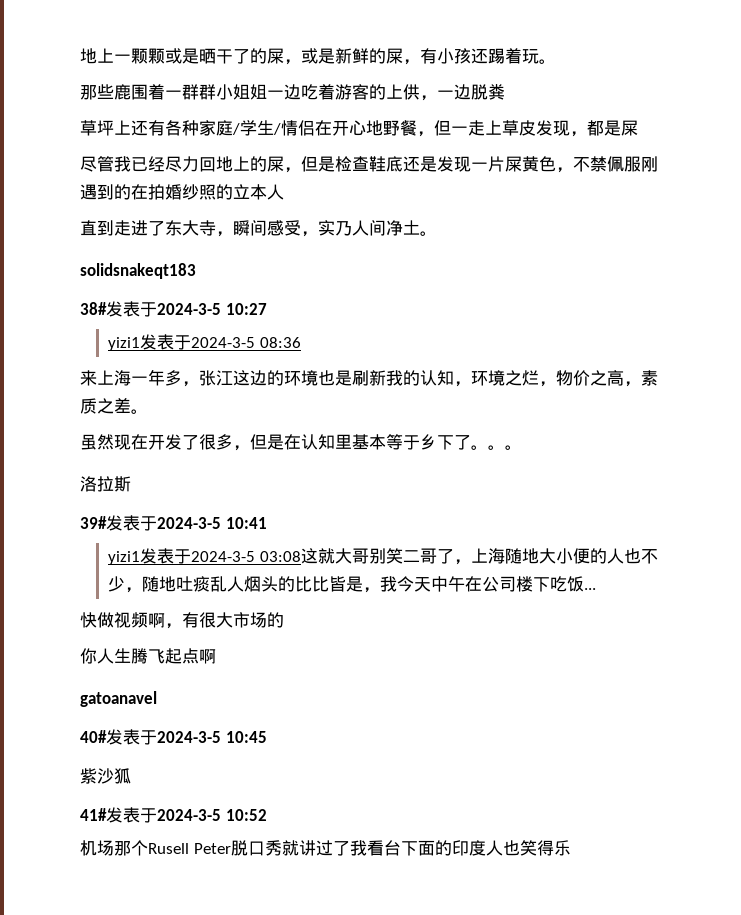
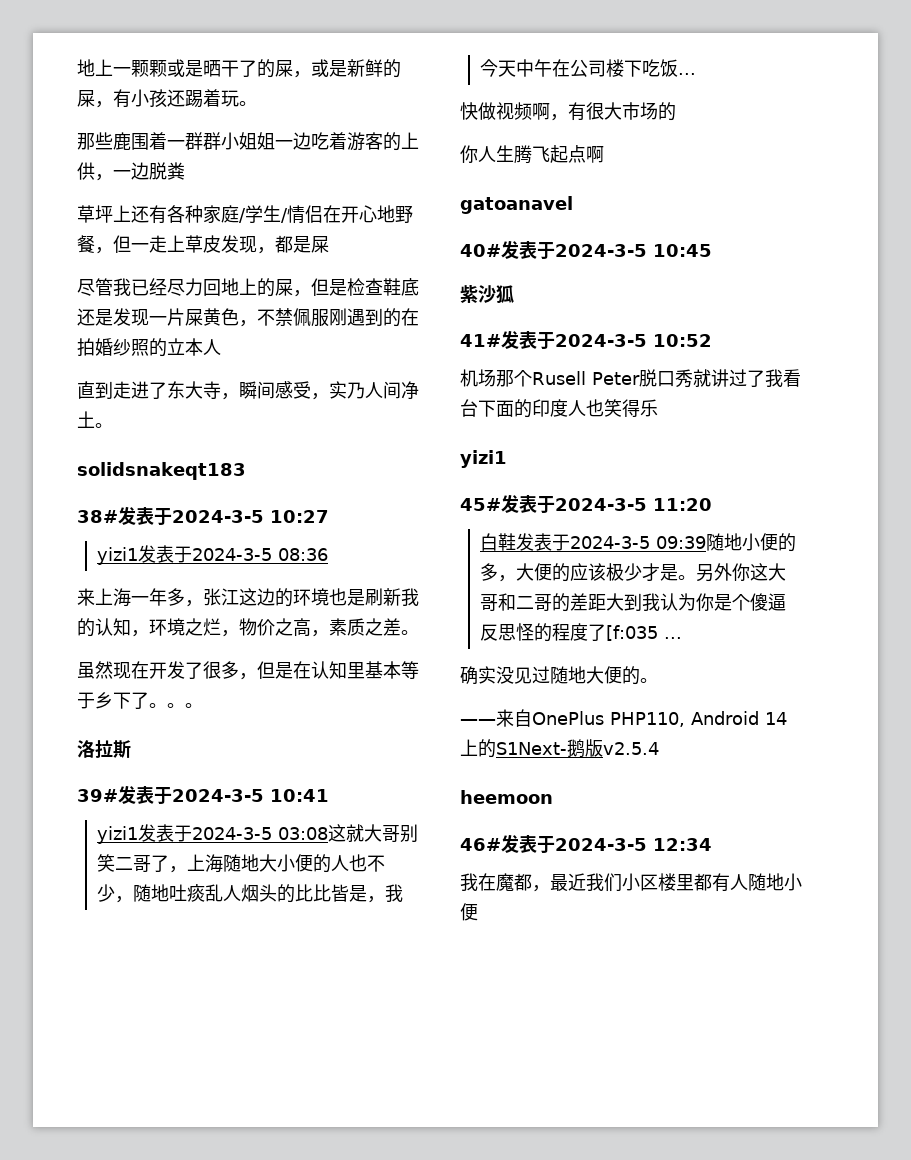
  机场那个Rusell Peter脱口秀就讲过了我看台下面的印度人也笑得乐
+ yizi1
+ 45#发表于2024-3-5 11:20
+ 白鞋发表于2024-3-5 09:39随地小便的多，大便的应该极少才是。另外你这大哥和二哥的差距大到我认为你是个傻逼反思怪的程度了[f:035 ...
+ 确实没见过随地大便的。
+ ——来自OnePlus PHP110, Android 14上的S1Next-鹅版v2.5.4
+ heemoon
+ 46#发表于2024-3-5 12:34
+ 我在魔都，最近我们小区楼里都有人随地小便

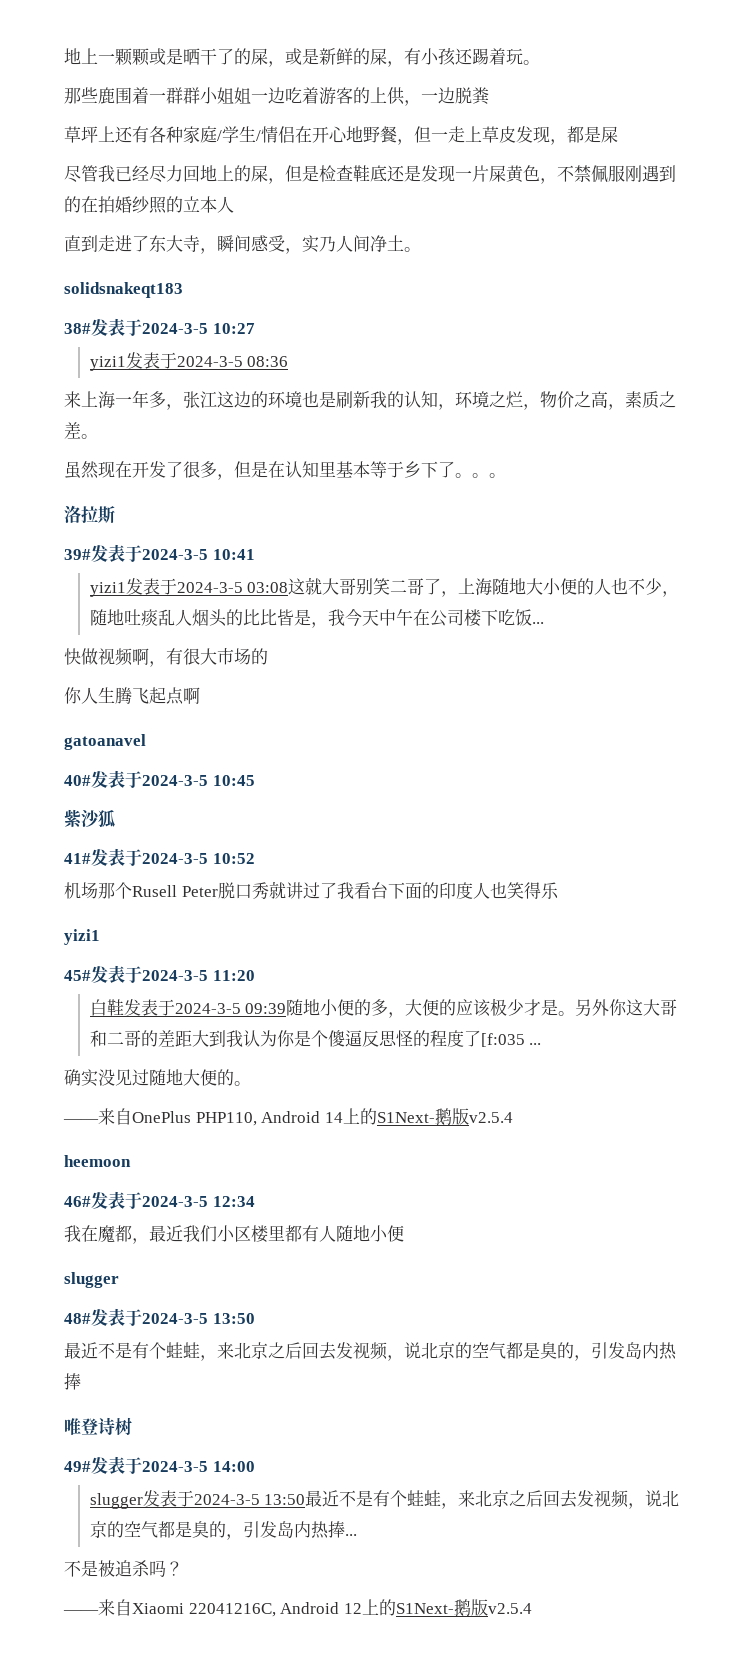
  我在魔都，最近我们小区楼里都有人随地小便
+ slugger
+ 48#发表于2024-3-5 13:50
+ 最近不是有个蛙蛙，来北京之后回去发视频，说北京的空气都是臭的，引发岛内热捧
+ 唯登诗树
+ 49#发表于2024-3-5 14:00
+ slugger发表于2024-3-5 13:50最近不是有个蛙蛙，来北京之后回去发视频，说北京的空气都是臭的，引发岛内热捧...
+ 不是被追杀吗？
+ ——来自Xiaomi 22041216C, Android 12上的S1Next-鹅版v2.5.4

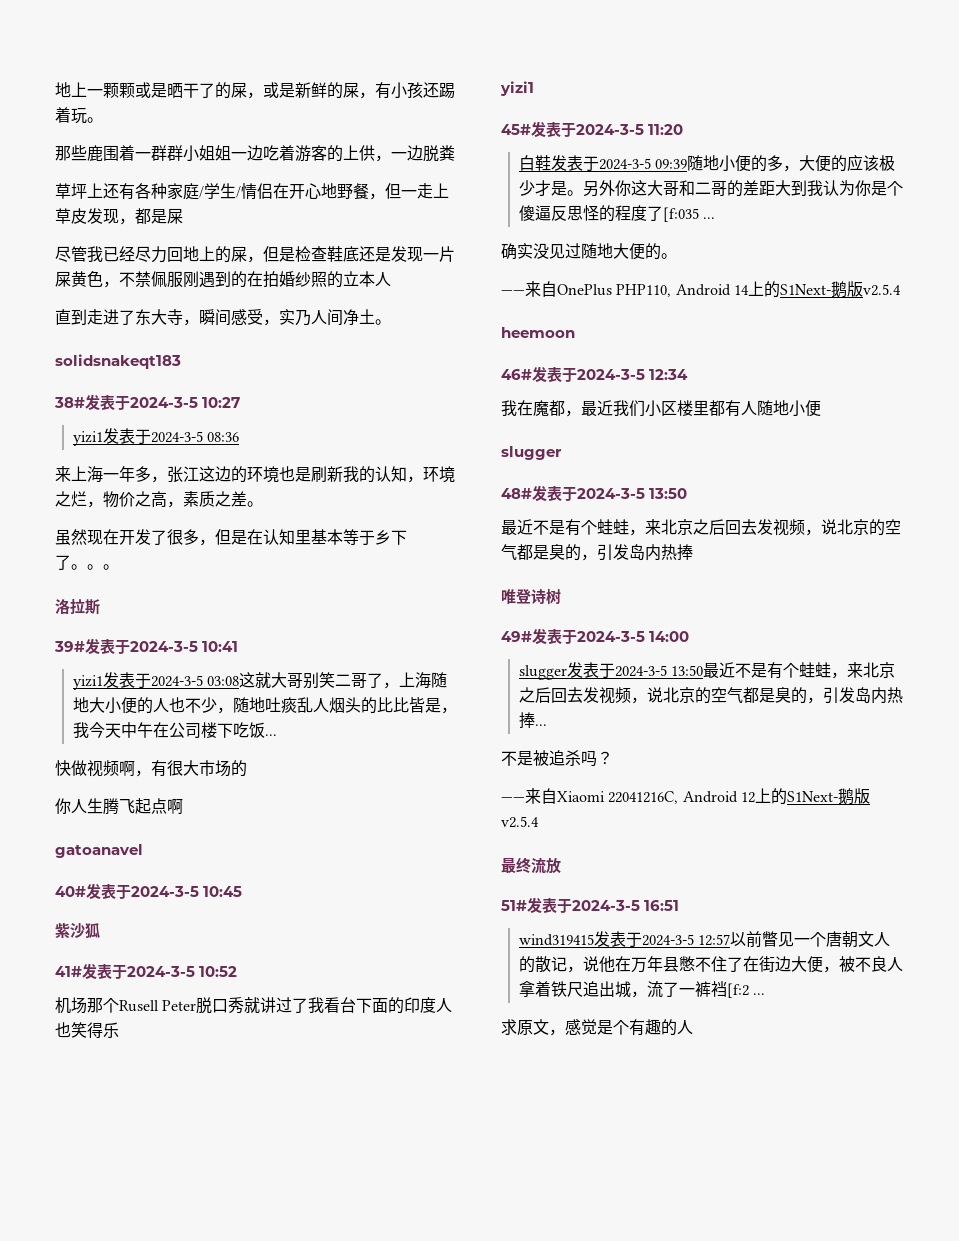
+ 最终流放
+ 51#发表于2024-3-5 16:51
+ wind319415发表于2024-3-5 12:57以前瞥见一个唐朝文人的散记，说他在万年县憋不住了在街边大便，被不良人拿着铁尺追出城，流了一裤裆[f:2 ...
+ 求原文，感觉是个有趣的人

